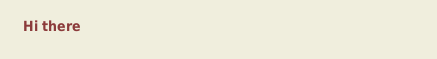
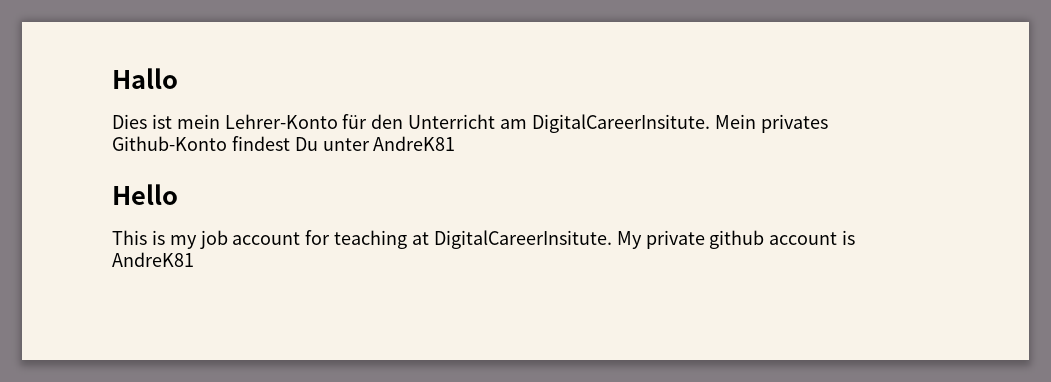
- Hi there
+ Hallo
+ Dies ist mein Lehrer-Konto für den Unterricht am DigitalCareerInsitute. Mein privates Github-Konto findest Du unter AndreK81
+ Hello
+ This is my job account for teaching at DigitalCareerInsitute. My private github account is AndreK81

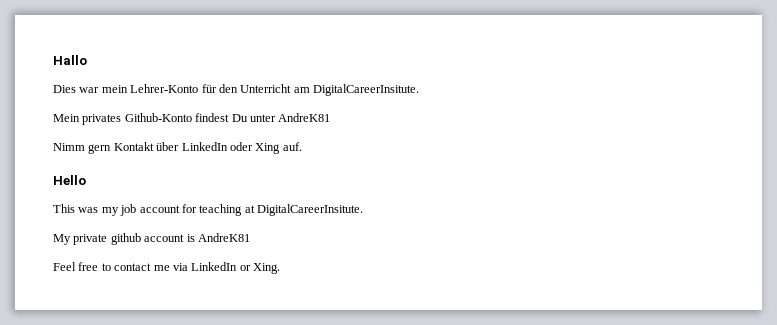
- Dies ist mein Lehrer-Konto für den Unterricht am DigitalCareerInsitute. Mein privates Github-Konto findest Du unter AndreK81
+ Dies war mein Lehrer-Konto für den Unterricht am DigitalCareerInsitute.
+ Mein privates Github-Konto findest Du unter AndreK81
+ Nimm gern Kontakt über LinkedIn oder Xing auf.
- This is my job account for teaching at DigitalCareerInsitute. My private github account is AndreK81
+ This was my job account for teaching at DigitalCareerInsitute.
+ My private github account is AndreK81
+ Feel free to contact me via LinkedIn or Xing.

